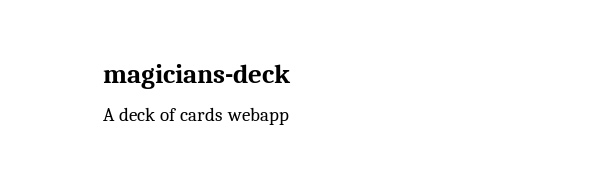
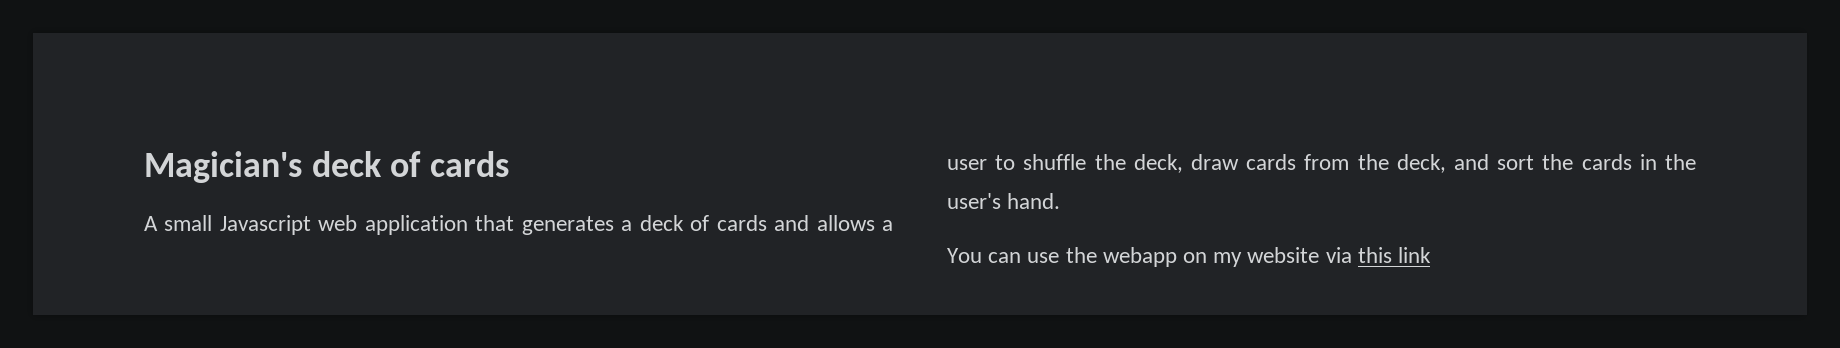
- magicians-deck
- A deck of cards webapp
+ Magician's deck of cards
+ A small Javascript web application that generates a deck of cards and allows a user to shuffle the deck, draw cards from the deck, and sort the cards in the user's hand.
+ You can use the webapp on my website via this link

